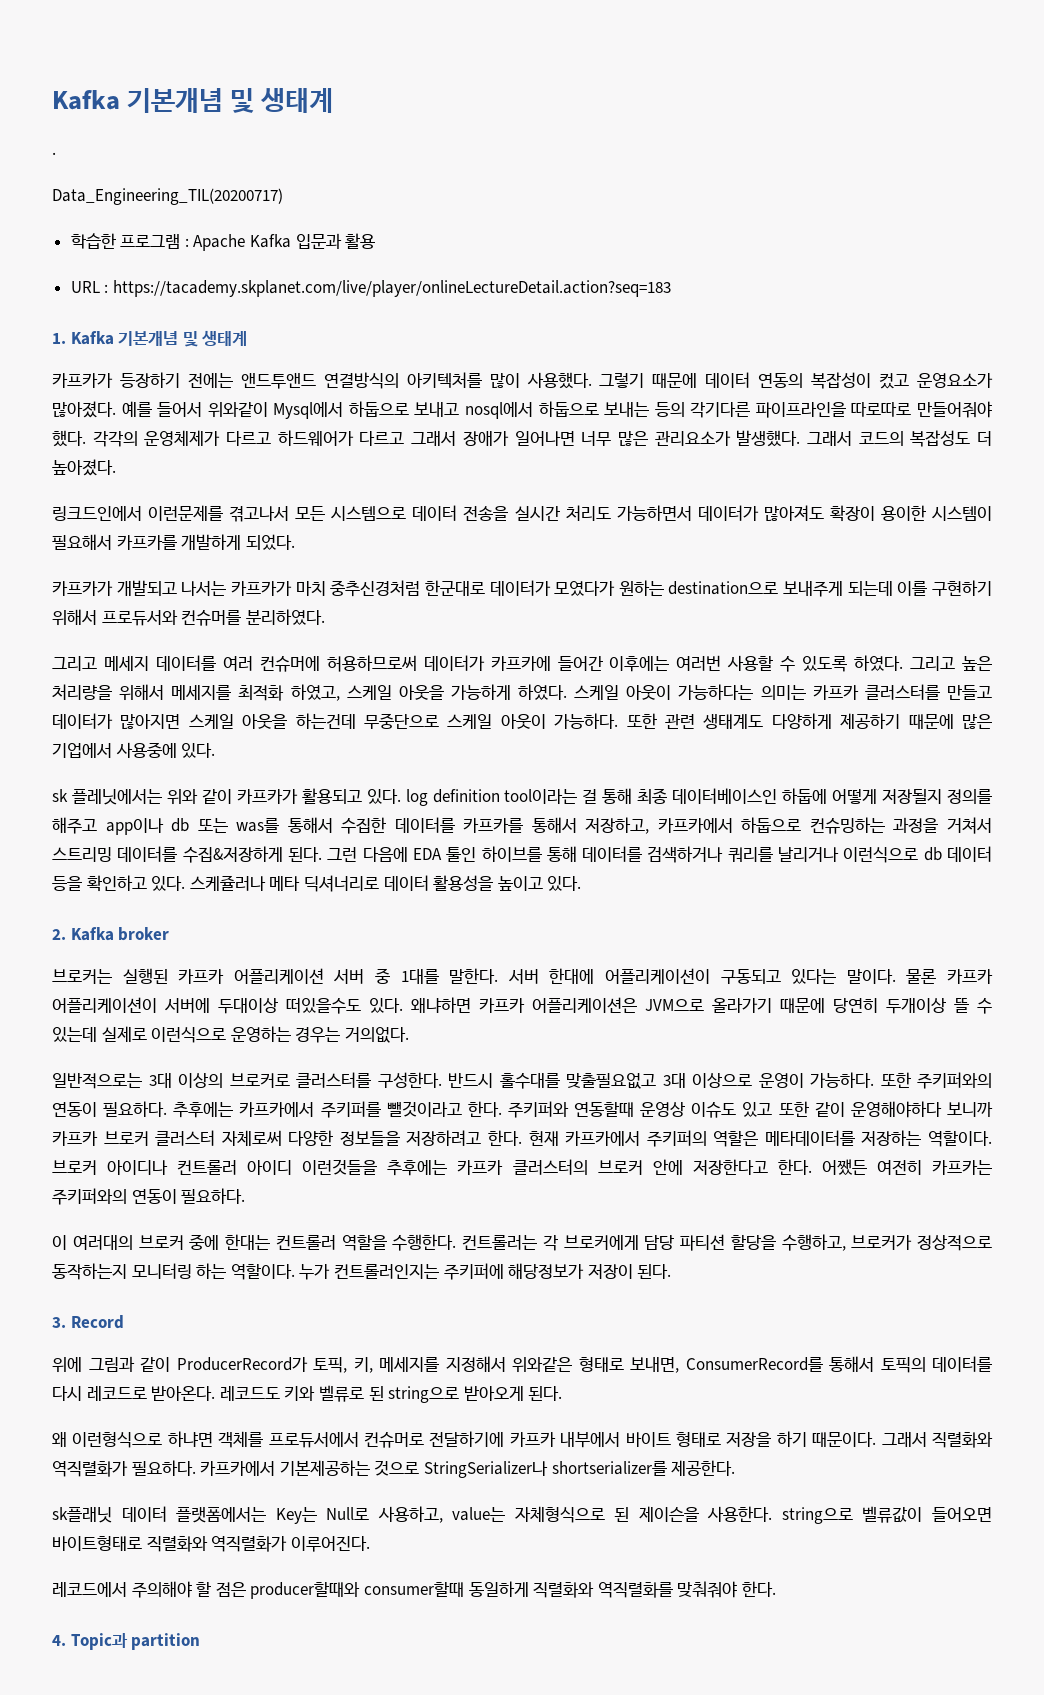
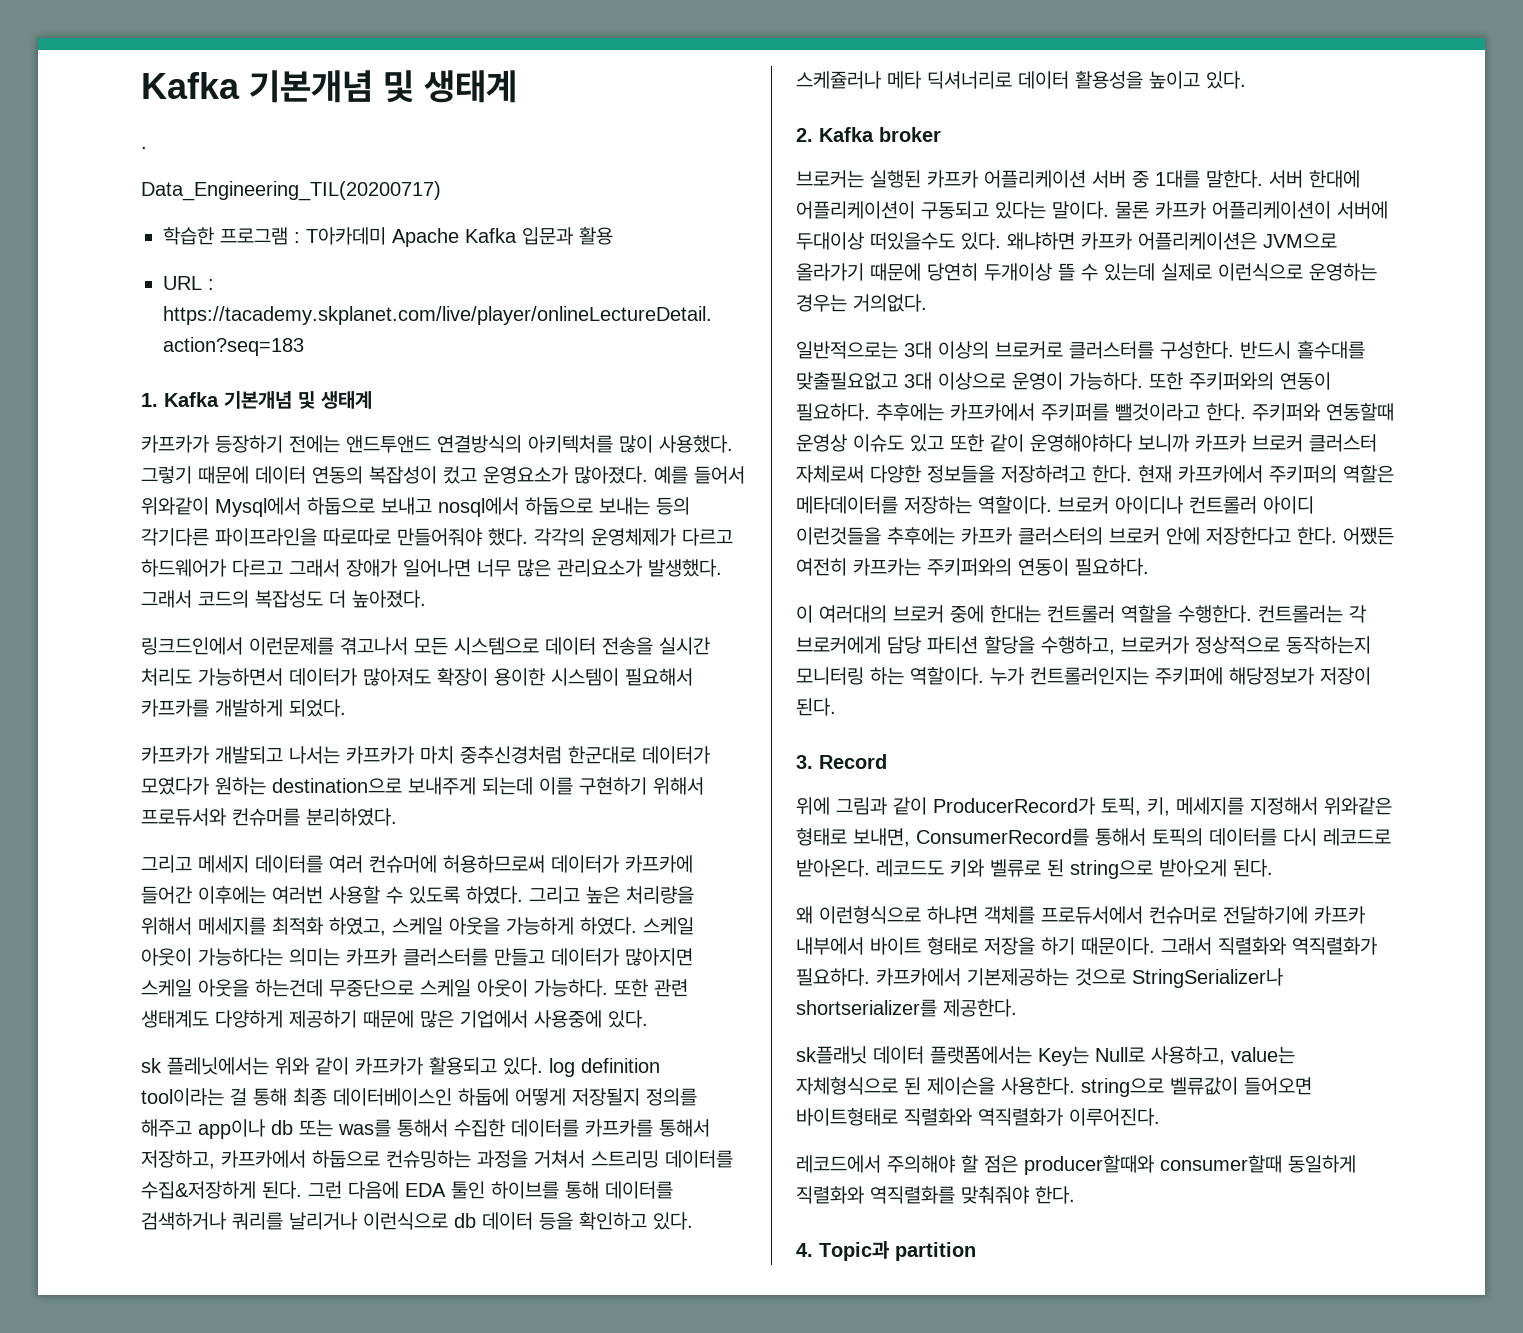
- 학습한 프로그램 : Apache Kafka 입문과 활용
+ 학습한 프로그램 : T아카데미 Apache Kafka 입문과 활용

